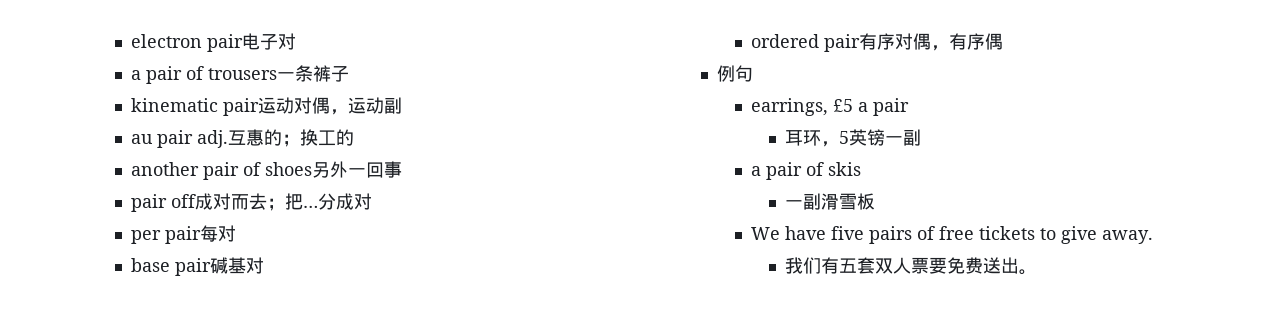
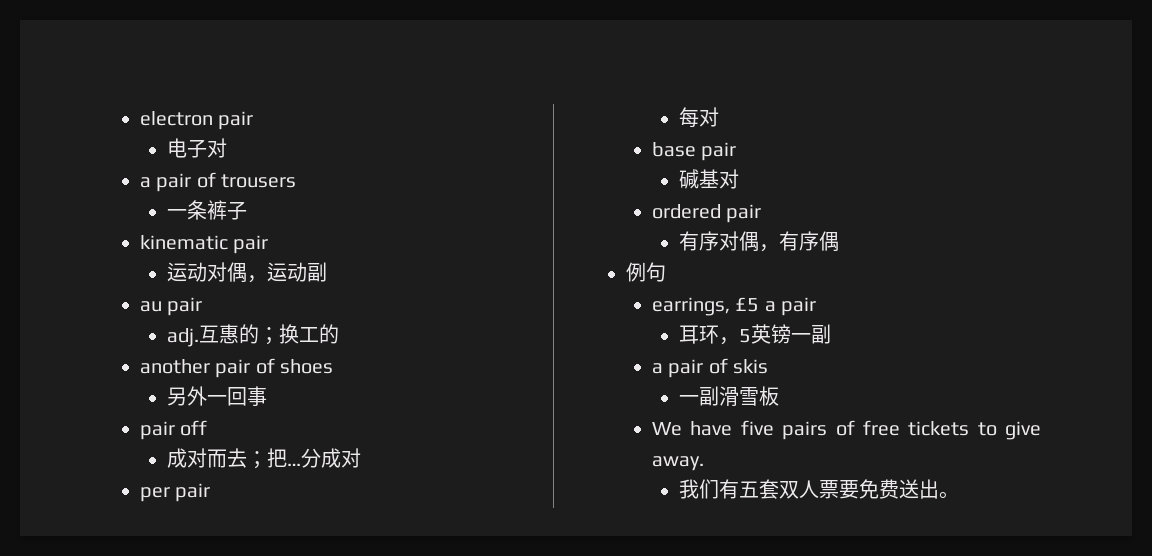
- electron pair电子对
+ electron pair
+ 电子对
- a pair of trousers一条裤子
+ a pair of trousers
+ 一条裤子
- kinematic pair运动对偶，运动副
+ kinematic pair
+ 运动对偶，运动副
- au pair adj.
+ au pair
+ adj.
- another pair of shoes另外一回事
+ another pair of shoes
+ 另外一回事
- pair off成对而去；把…
+ pair off
+ 成对而去；把…
- per pair每对
+ per pair
+ 每对
- base pair碱基对
+ base pair
+ 碱基对
- ordered pair有序对偶，有序偶
+ ordered pair
+ 有序对偶，有序偶

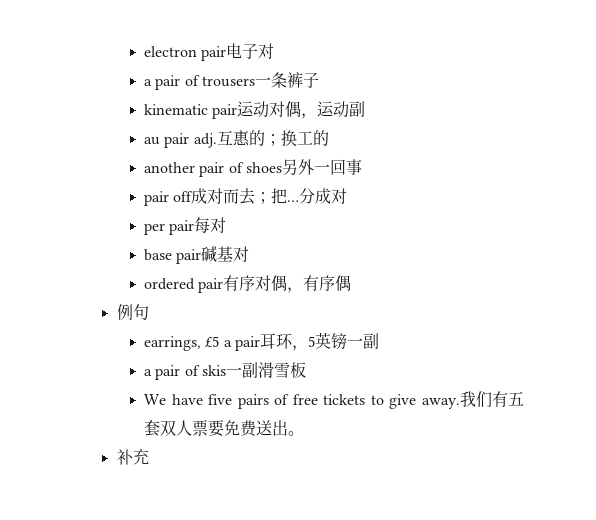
- electron pair
- 电子对
+ electron pair电子对
- a pair of trousers
- 一条裤子
+ a pair of trousers一条裤子
- kinematic pair
- 运动对偶，运动副
+ kinematic pair运动对偶，运动副
- au pair
- adj.
+ au pair adj.
- another pair of shoes
- 另外一回事
+ another pair of shoes另外一回事
- pair off
- 成对而去；把…
+ pair off成对而去；把…
- per pair
- 每对
+ per pair每对
- base pair
- 碱基对
+ base pair碱基对
- ordered pair
- 有序对偶，有序偶
+ ordered pair有序对偶，有序偶
- earrings, £5 a pair
- 耳环，5英镑一副
+ earrings, £5 a pair耳环，5英镑一副
- a pair of skis
- 一副滑雪板
+ a pair of skis一副滑雪板
- We have five pairs of free tickets to give away.
- 我们有五套双人票要免费送出。
+ We have five pairs of free tickets to give away.我们有五套双人票要免费送出。
+ 补充

